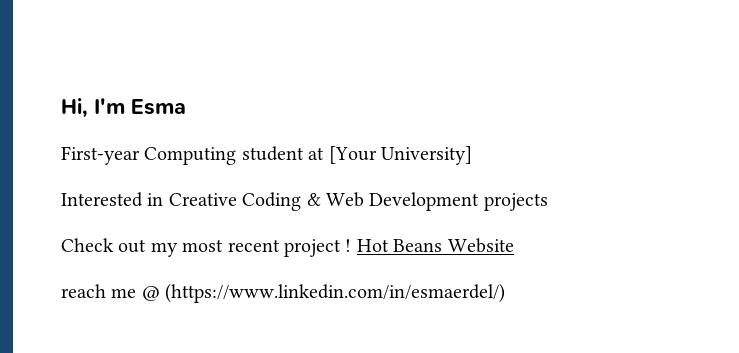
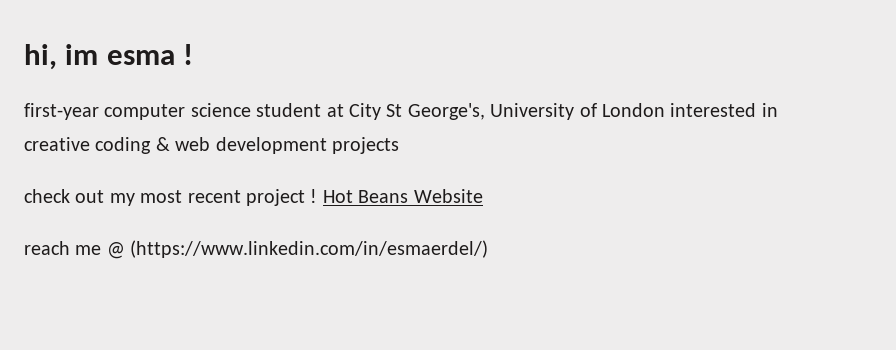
- Hi, I'm Esma
- First-year Computing student at [Your University]
- Interested in Creative Coding & Web Development projects
+ hi, im esma !
+ first-year computer science student at City St George's, University of London interested in creative coding & web development projects
- Check out my most recent project !
+ check out my most recent project !

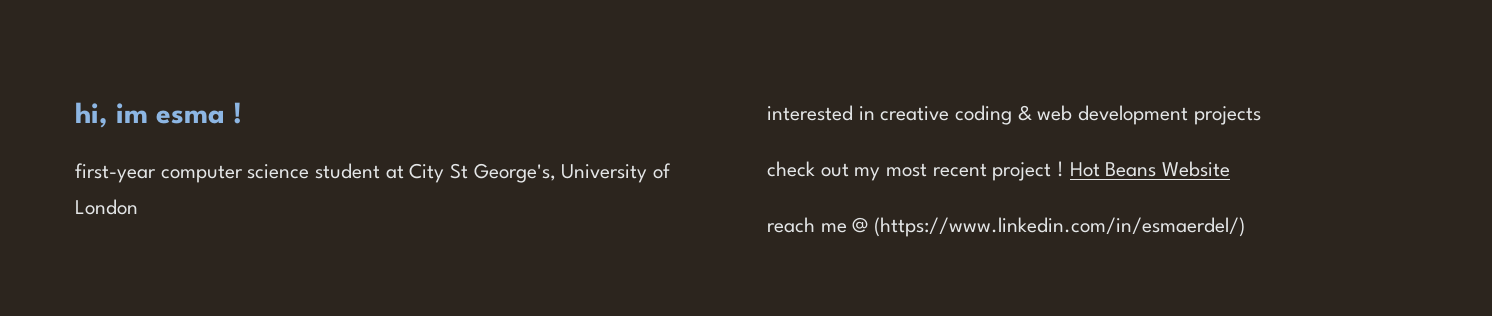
- first-year computer science student at City St George's, University of London interested in creative coding & web development projects
+ first-year computer science student at City St George's, University of London
+ interested in creative coding & web development projects

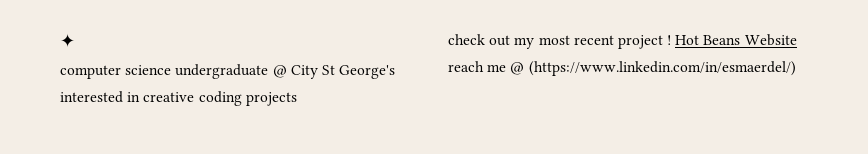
- hi, im esma !
- first-year computer science student at City St George's, University of London
+ ✦
+ computer science undergraduate @ City St George's
- interested in creative coding & web development projects
+ interested in creative coding projects

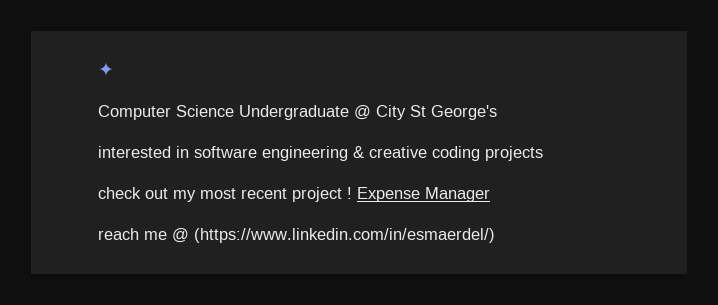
- computer science undergraduate @ City St George's
+ Computer Science Undergraduate @ City St George's
- interested in creative coding projects
+ interested in software engineering & creative coding projects
- Hot Beans Website
+ Expense Manager

